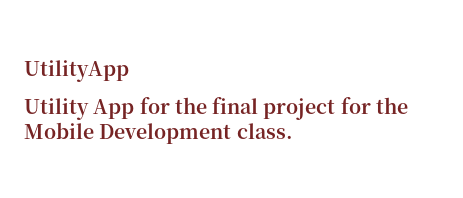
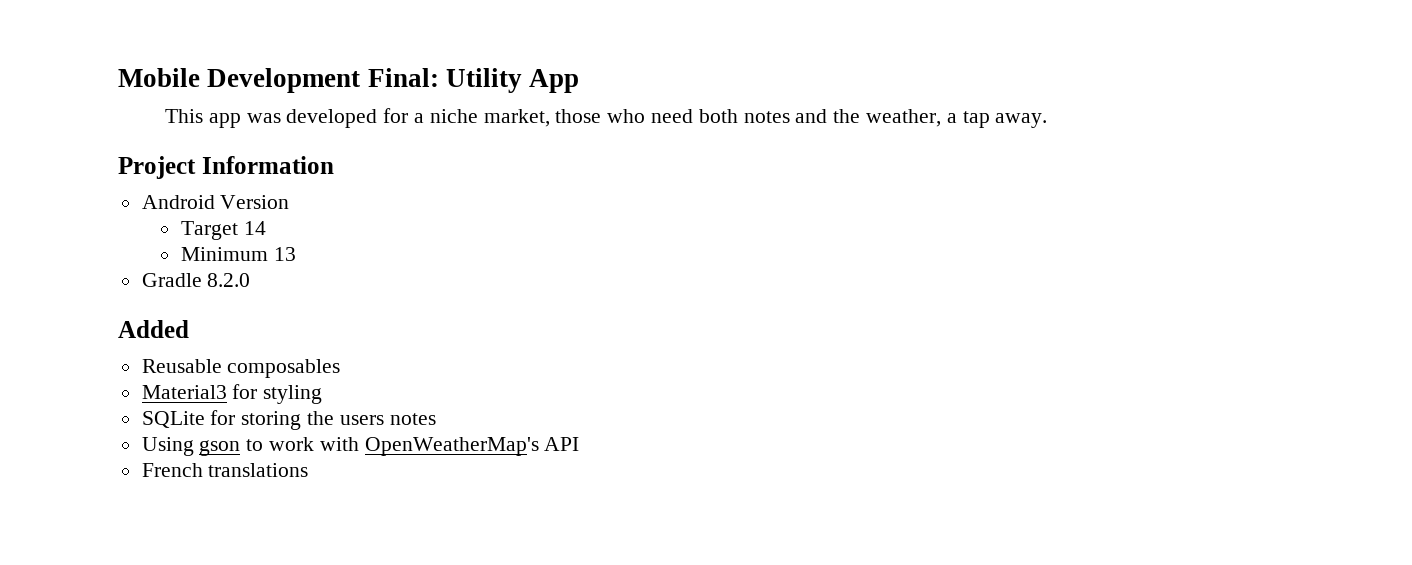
- UtilityApp
- Utility App for the final project for the Mobile Development class.
+ Mobile Development Final: Utility App
+ This app was developed for a niche market, those who need both notes and the weather, a tap away.
+ Project Information
+ Android Version
+ Target 14
+ Minimum 13
+ Gradle 8.2.0
+ Added
+ Reusable composables
+ Material3 for styling
+ SQLite for storing the users notes
+ Using gson to work with OpenWeatherMap's API
+ French translations

